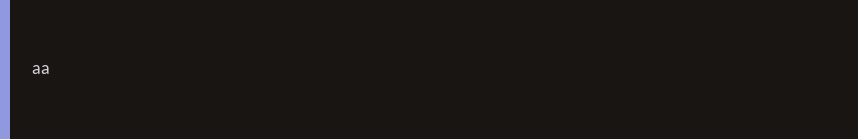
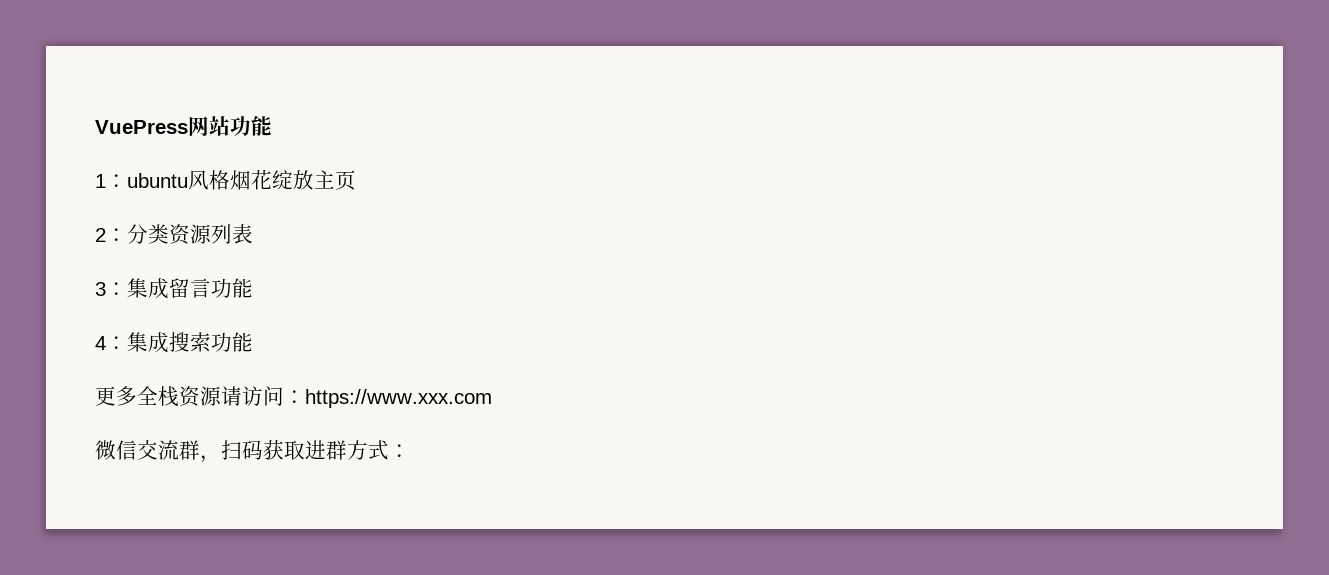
- aa
+ VuePress网站功能
+ 1：ubuntu风格烟花绽放主页
+ 2：分类资源列表
+ 3：集成留言功能
+ 4：集成搜索功能
+ 更多全栈资源请访问：https://www.xxx.com
+ 微信交流群，扫码获取进群方式：

